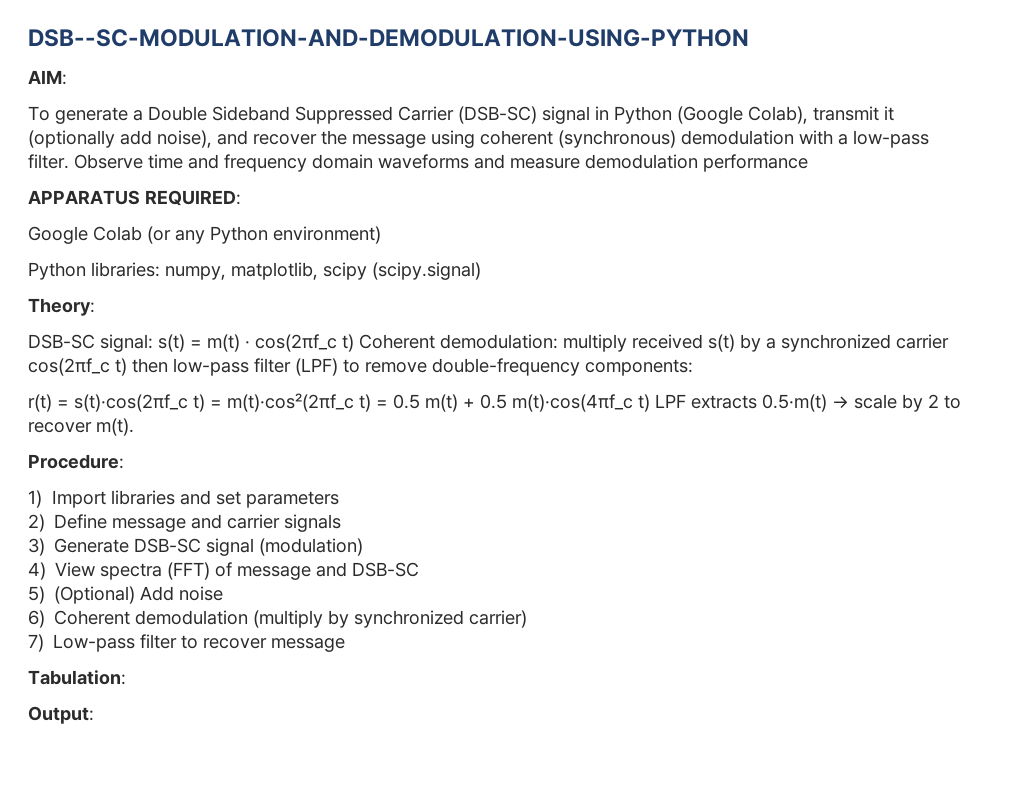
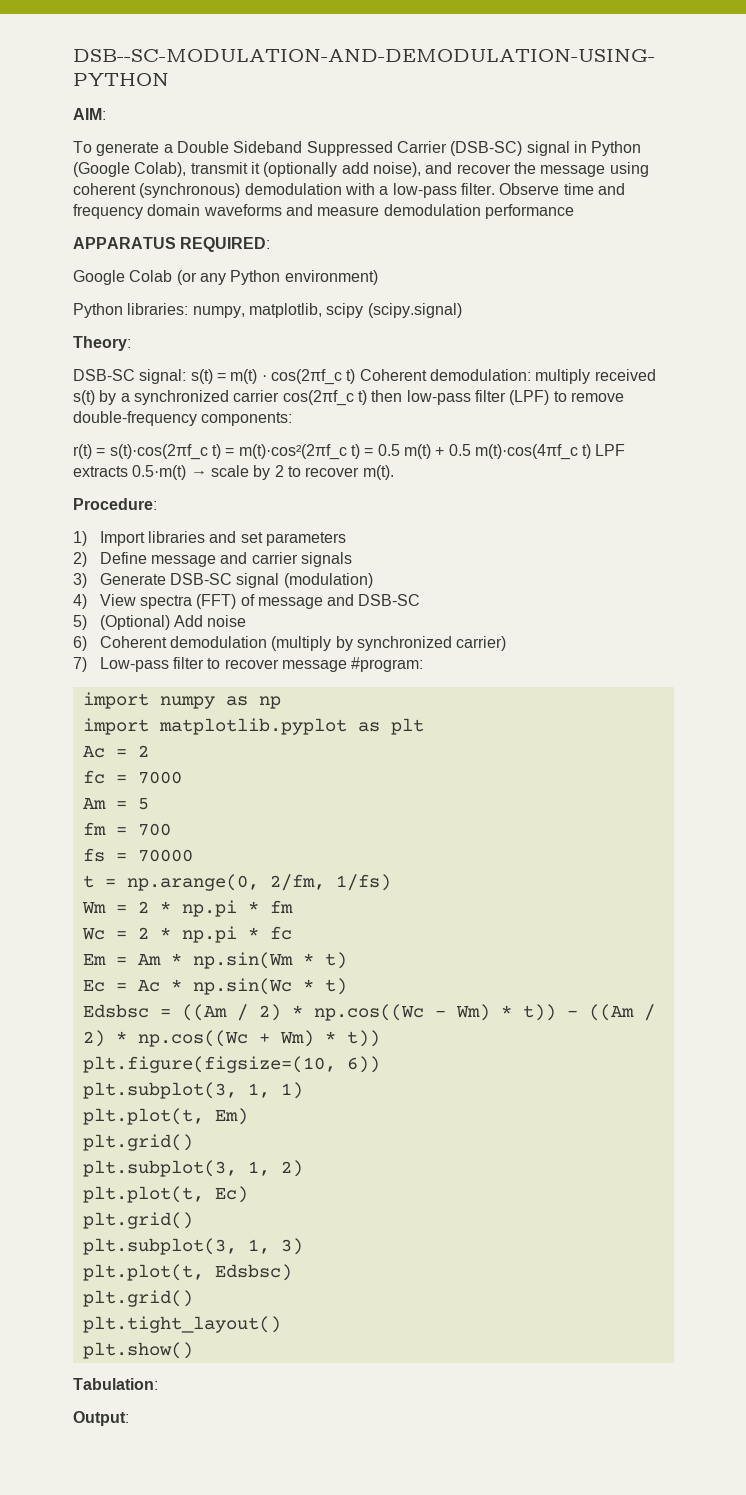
- 7) Low-pass filter to recover message
+ 7) Low-pass filter to recover message #program:
+ import numpy as np
+ import matplotlib.pyplot as plt
+ Ac = 2
+ fc = 7000
+ Am = 5
+ fm = 700
+ fs = 70000
+ t = np.arange(0, 2/fm, 1/fs)
+ Wm = 2 * np.pi * fm
+ Wc = 2 * np.pi * fc
+ Em = Am * np.sin(Wm * t)
+ Ec = Ac * np.sin(Wc * t)
+ Edsbsc = ((Am / 2) * np.cos((Wc - Wm) * t)) - ((Am / 2) * np.cos((Wc + Wm) * t))
+ plt.figure(figsize=(10, 6))
+ plt.subplot(3, 1, 1)
+ plt.plot(t, Em)
+ plt.grid()
+ plt.subplot(3, 1, 2)
+ plt.plot(t, Ec)
+ plt.grid()
+ plt.subplot(3, 1, 3)
+ plt.plot(t, Edsbsc)
+ plt.grid()
+ plt.tight_layout()
+ plt.show()

